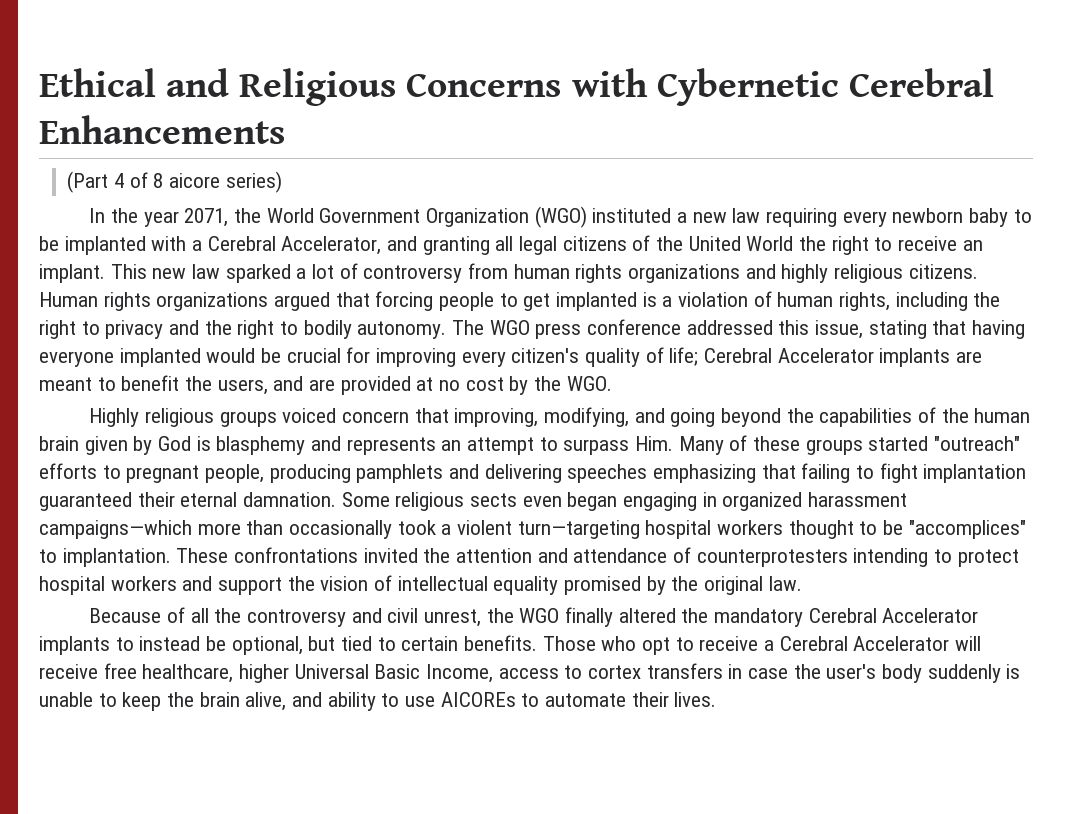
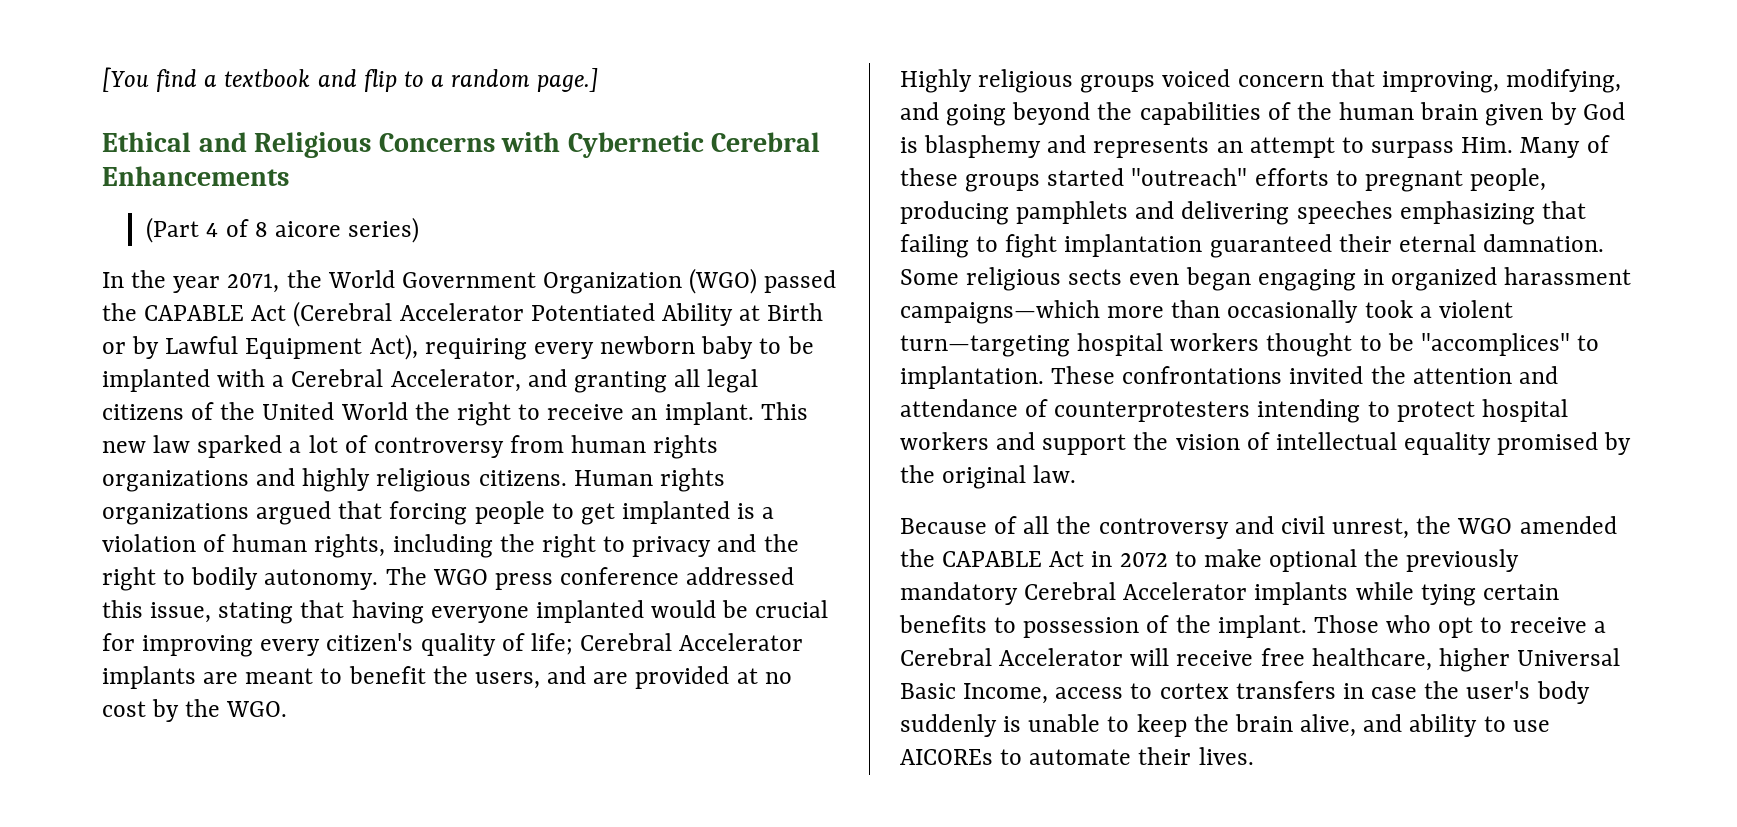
+ [You find a textbook and flip to a random page.]
- In the year 2071, the World Government Organization (WGO) instituted a new law requiring every newborn baby to be implanted with a Cerebral Accelerator, and granting all legal citizens of the United World the right to receive an implant.
+ In the year 2071, the World Government Organization (WGO) passed the CAPABLE Act (Cerebral Accelerator Potentiated Ability at Birth or by Lawful Equipment Act), requiring every newborn baby to be implanted with a Cerebral Accelerator, and granting all legal citizens of the United World the right to receive an implant.
- Because of all the controversy and civil unrest, the WGO finally altered the mandatory Cerebral Accelerator implants to instead be optional, but tied to certain benefits.
+ Because of all the controversy and civil unrest, the WGO amended the CAPABLE Act in 2072 to make optional the previously mandatory Cerebral Accelerator implants while tying certain benefits to possession of the implant.

